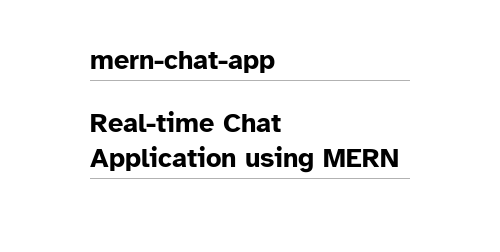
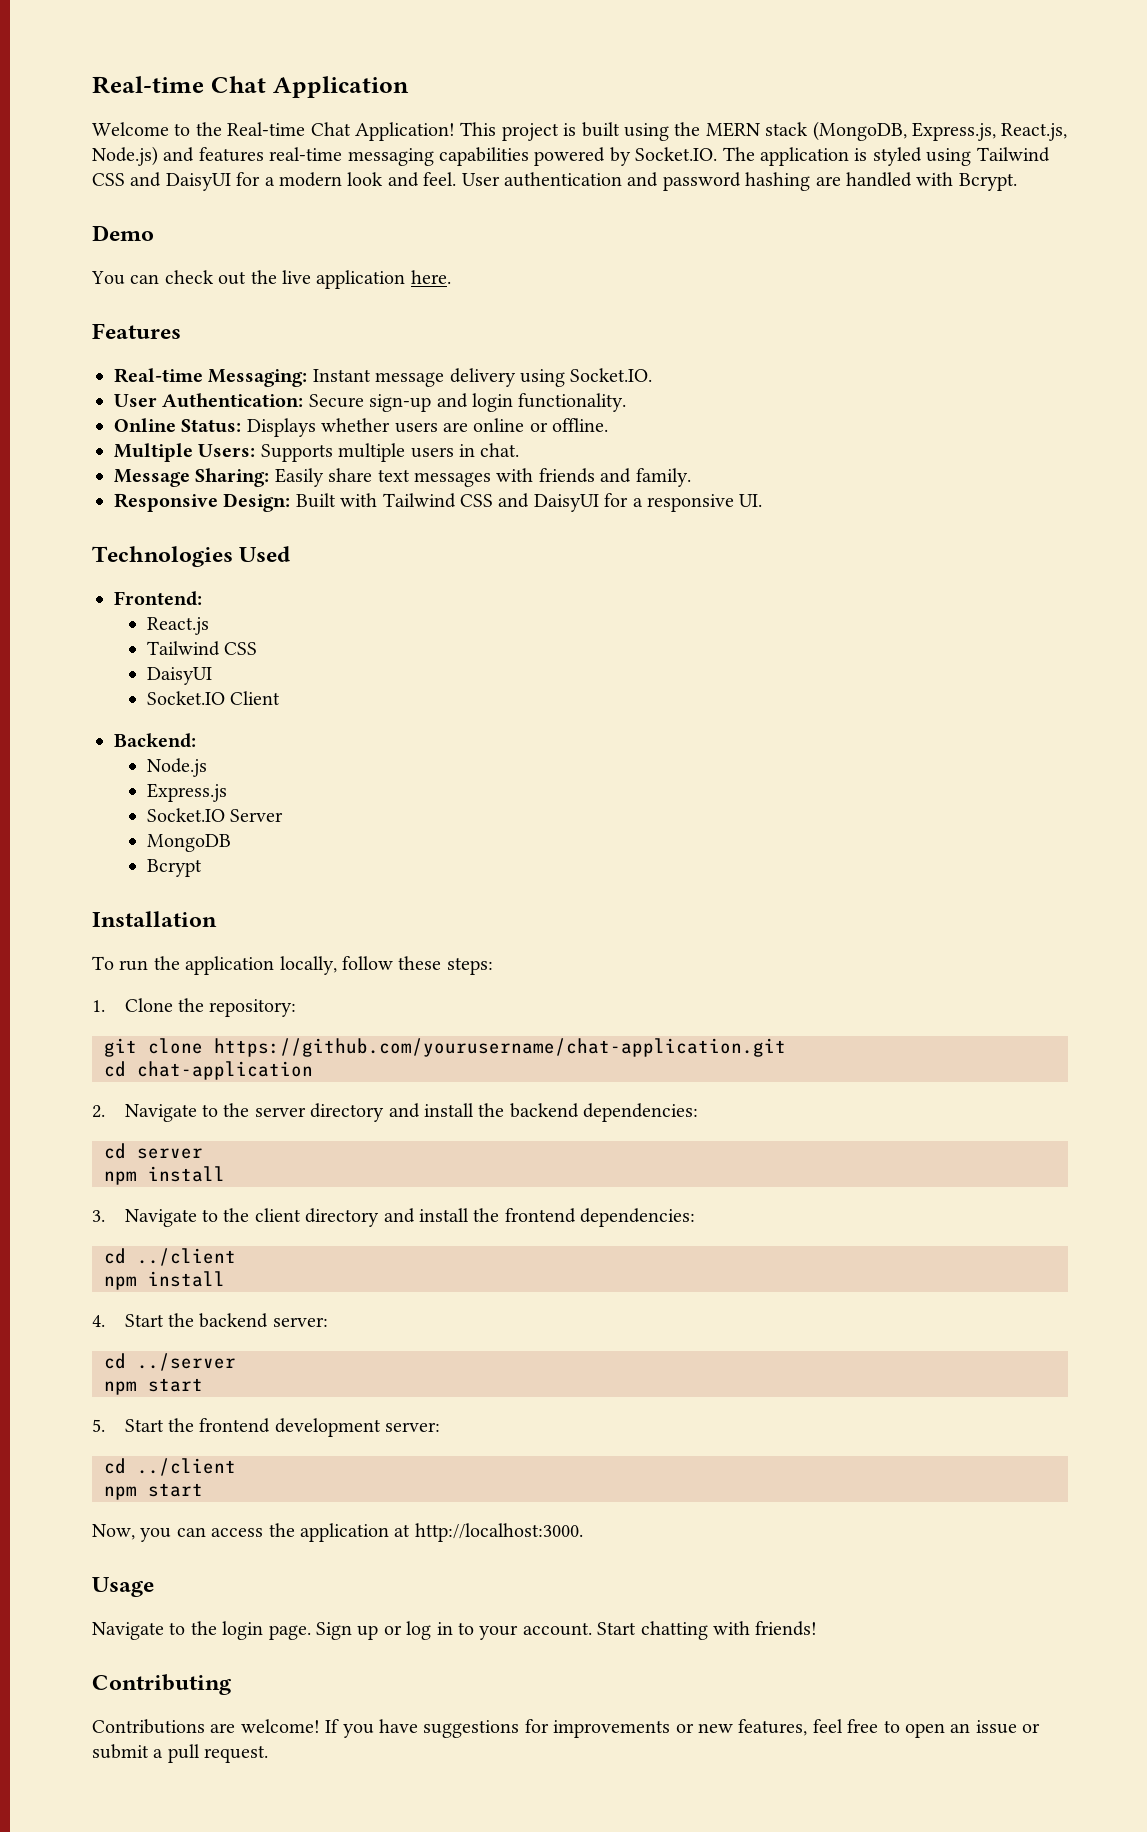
- mern-chat-app
- Real-time Chat Application using MERN
+ Real-time Chat Application
+ Welcome to the Real-time Chat Application! This project is built using the MERN stack (MongoDB, Express.js, React.js, Node.js) and features real-time messaging capabilities powered by Socket.IO. The application is styled using Tailwind CSS and DaisyUI for a modern look and feel. User authentication and password hashing are handled with Bcrypt.
+ Demo
+ You can check out the live application here.
+ Features
+ Real-time Messaging: Instant message delivery using Socket.IO.
+ User Authentication: Secure sign-up and login functionality.
+ Online Status: Displays whether users are online or offline.
+ Multiple Users: Supports multiple users in chat.
+ Message Sharing: Easily share text messages with friends and family.
+ Responsive Design: Built with Tailwind CSS and DaisyUI for a responsive UI.
+ Technologies Used
+ Frontend:
+ React.js
+ Tailwind CSS
+ DaisyUI
+ Socket.IO Client
+ Backend:
+ Node.js
+ Express.js
+ Socket.IO Server
+ MongoDB
+ Bcrypt
+ Installation
+ To run the application locally, follow these steps:
+ 1. Clone the repository:
+ git clone https://github.com/yourusername/chat-application.git
+ cd chat-application
+ 2. Navigate to the server directory and install the backend dependencies:
+ cd server
+ npm install
+ 3. Navigate to the client directory and install the frontend dependencies:
+ cd ../client
+ npm install
+ 4. Start the backend server:
+ cd ../server
+ npm start
+ 5. Start the frontend development server:
+ cd ../client
+ npm start
+ Now, you can access the application at http://localhost:3000.
+ Usage
+ Navigate to the login page. Sign up or log in to your account. Start chatting with friends!
+ Contributing
+ Contributions are welcome! If you have suggestions for improvements or new features, feel free to open an issue or submit a pull request.

